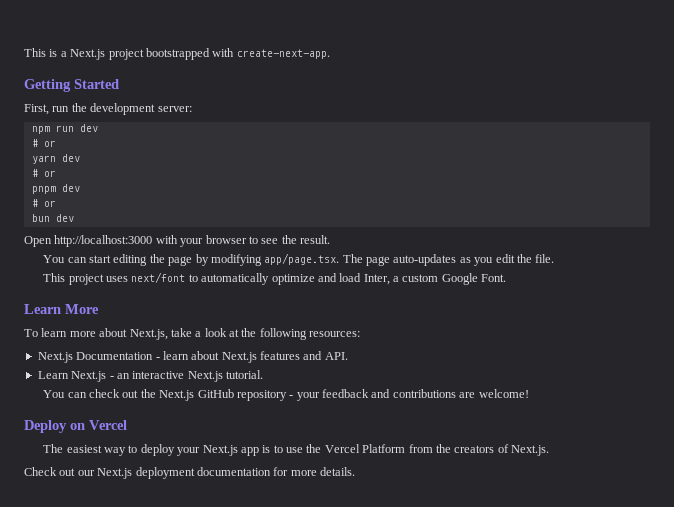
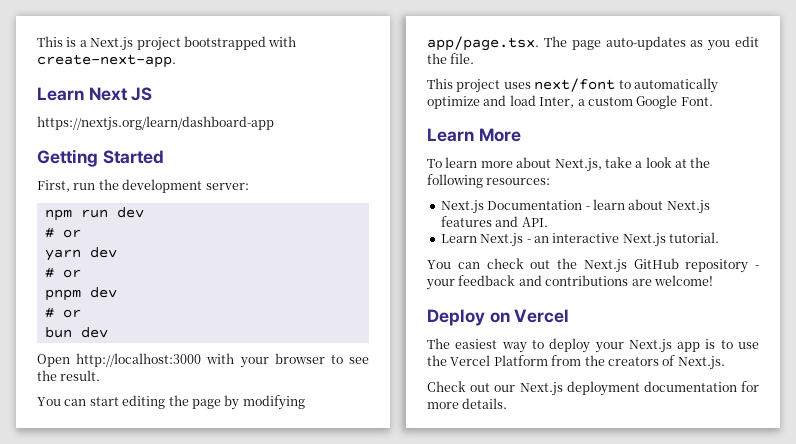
+ Learn Next JS
+ https://nextjs.org/learn/dashboard-app

